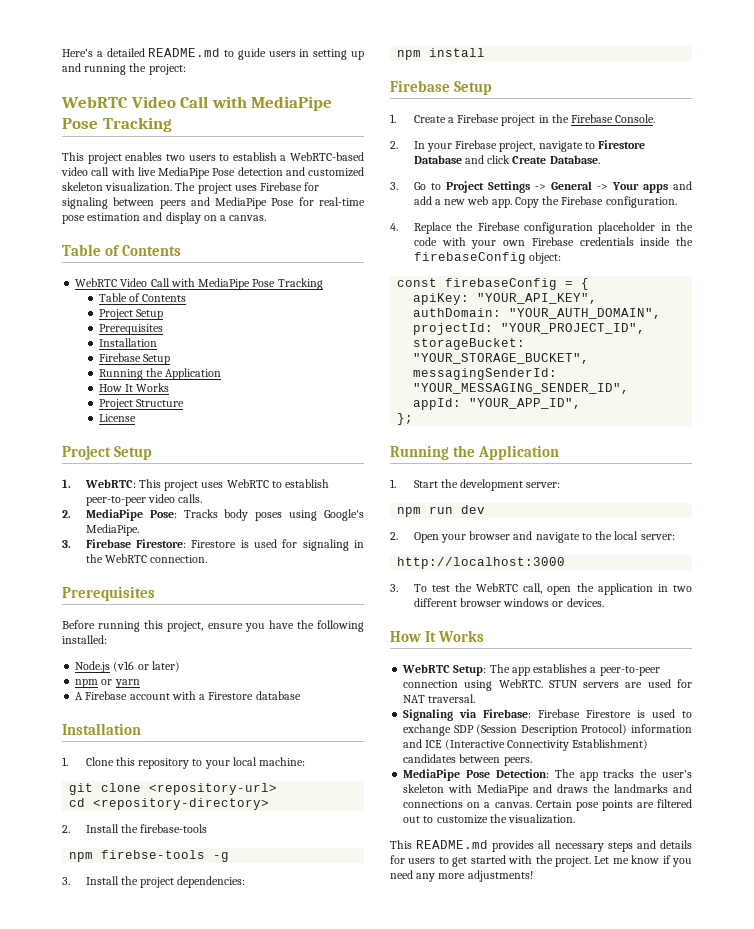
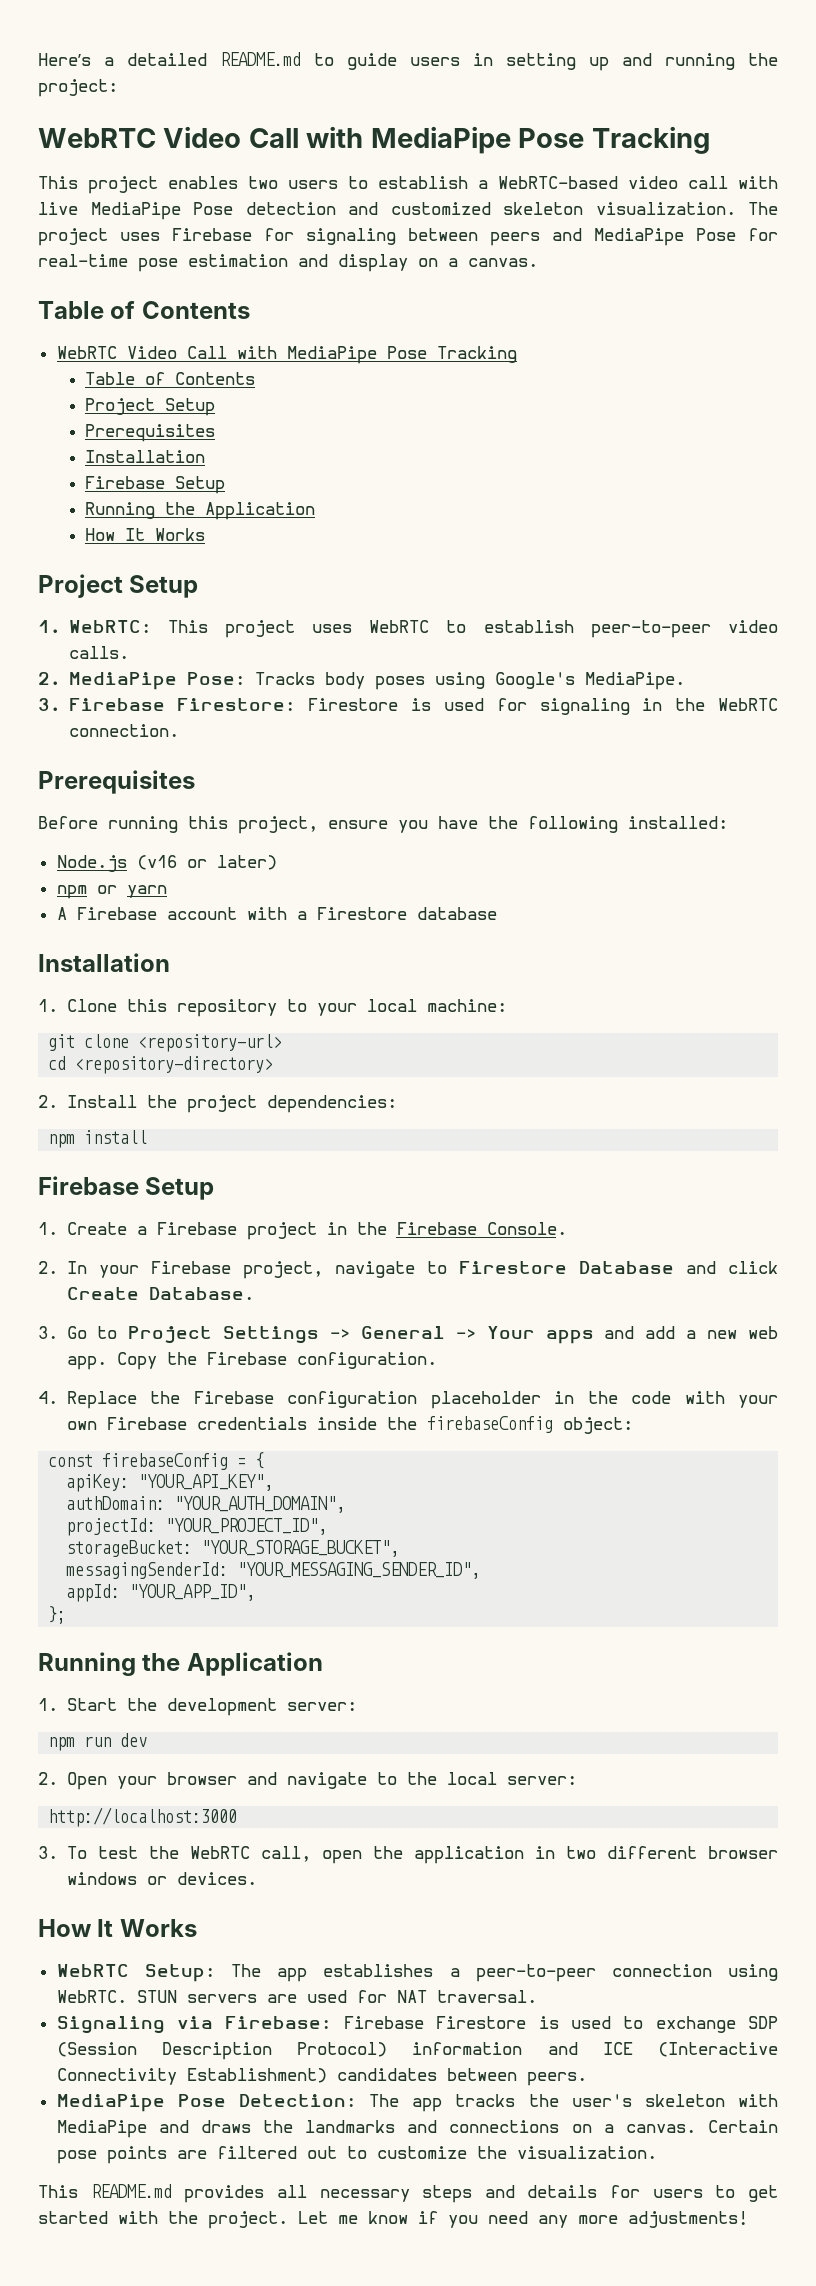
- Project Structure
- License
- 2. Install the firebase-tools
- npm firebse-tools -g
- 3. Install the project dependencies:
+ 2. Install the project dependencies:

